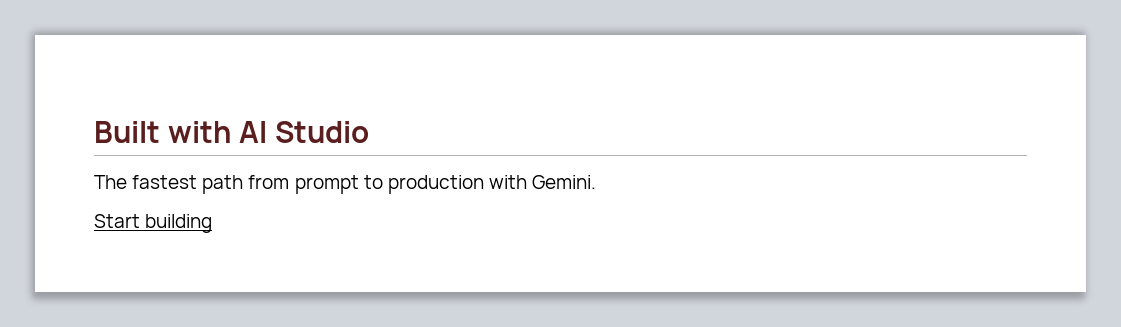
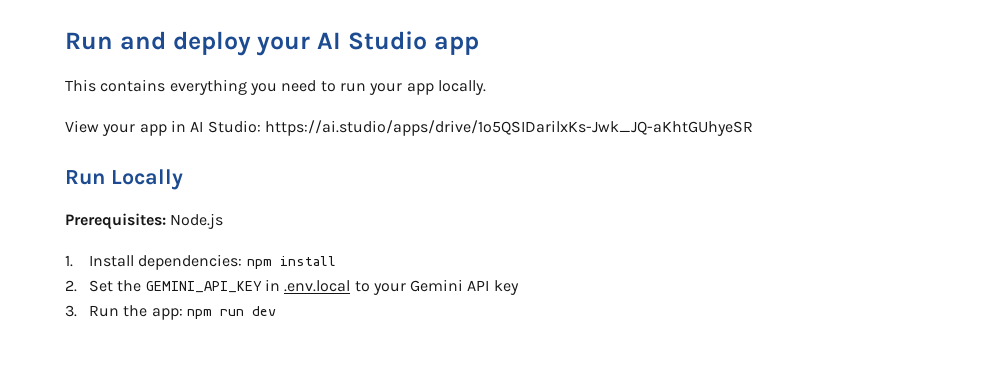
- Built with AI Studio
- The fastest path from prompt to production with Gemini.
- Start building
+ Run and deploy your AI Studio app
+ This contains everything you need to run your app locally.
+ View your app in AI Studio: https://ai.studio/apps/drive/1o5QSIDarilxKs-Jwk_JQ-aKhtGUhyeSR
+ Run Locally
+ Prerequisites: Node.js
+ 1. Install dependencies: npm install
+ 2. Set the GEMINI_API_KEY in .env.local to your Gemini API key
+ 3. Run the app: npm run dev

